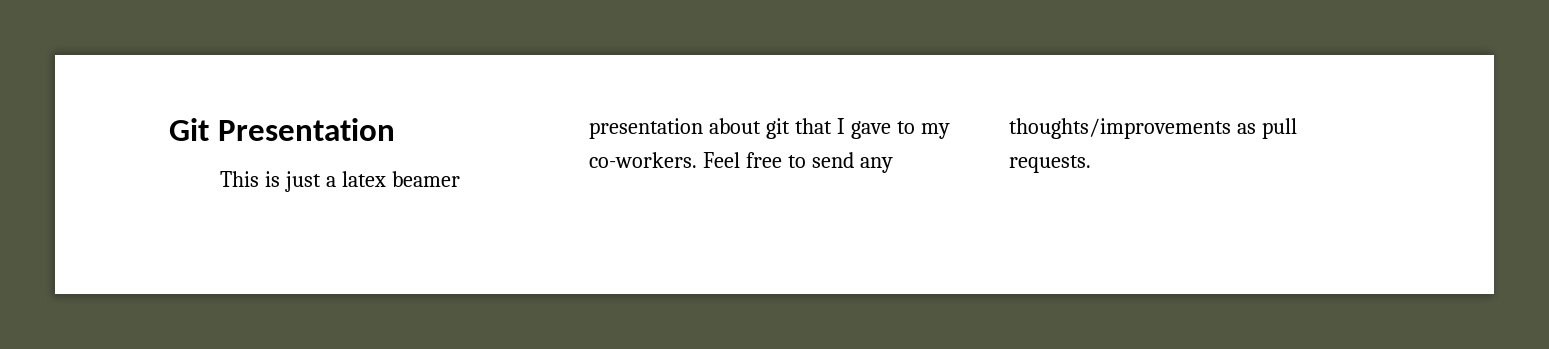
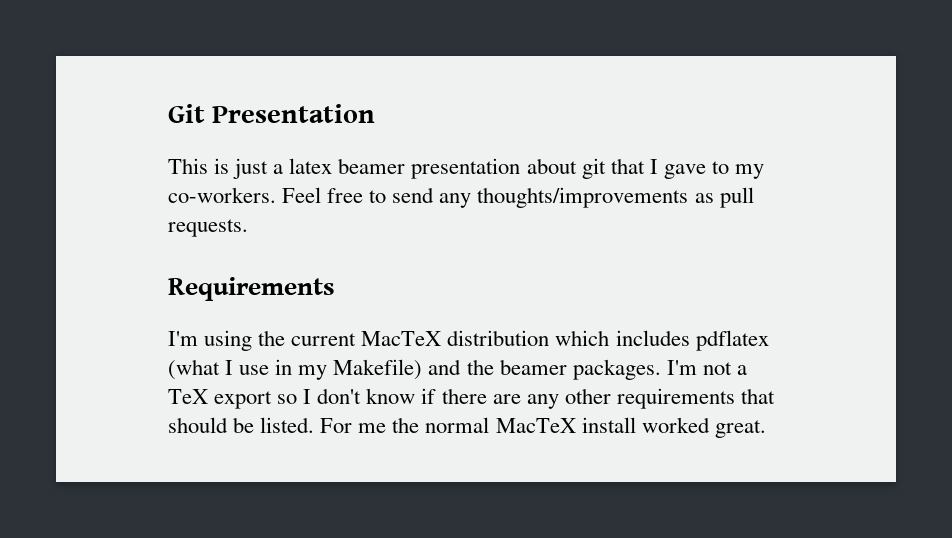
+ Requirements
+ I'm using the current MacTeX distribution which includes pdflatex (what I use in my Makefile) and the beamer packages. I'm not a TeX export so I don't know if there are any other requirements that should be listed. For me the normal MacTeX install worked great.

